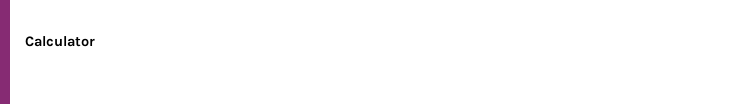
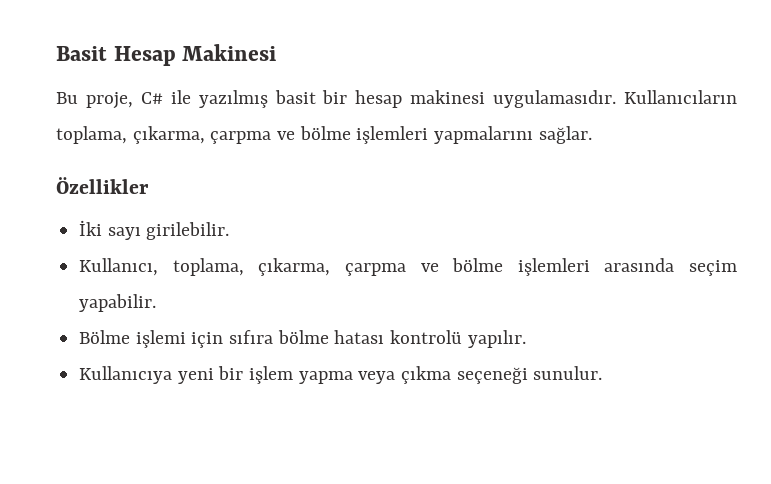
- Calculator
+ Basit Hesap Makinesi
+ Bu proje, C# ile yazılmış basit bir hesap makinesi uygulamasıdır. Kullanıcıların toplama, çıkarma, çarpma ve bölme işlemleri yapmalarını sağlar.
+ Özellikler
+ İki sayı girilebilir.
+ Kullanıcı, toplama, çıkarma, çarpma ve bölme işlemleri arasında seçim yapabilir.
+ Bölme işlemi için sıfıra bölme hatası kontrolü yapılır.
+ Kullanıcıya yeni bir işlem yapma veya çıkma seçeneği sunulur.

